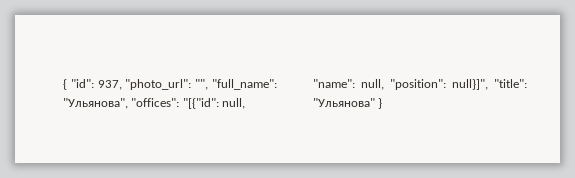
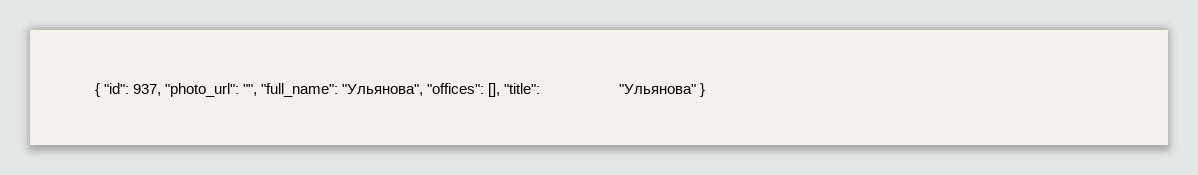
- { "id": 937, "photo_url": "", "full_name": "Ульянова", "offices": "[{"id": null, "name": null, "position": null}]", "title": "Ульянова" }
+ { "id": 937, "photo_url": "", "full_name": "Ульянова", "offices": [], "title": "Ульянова" }

